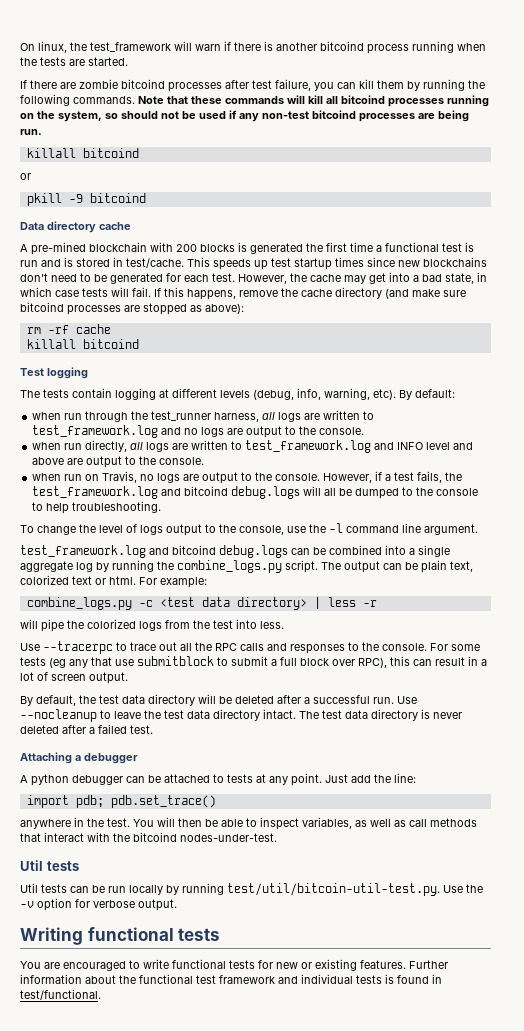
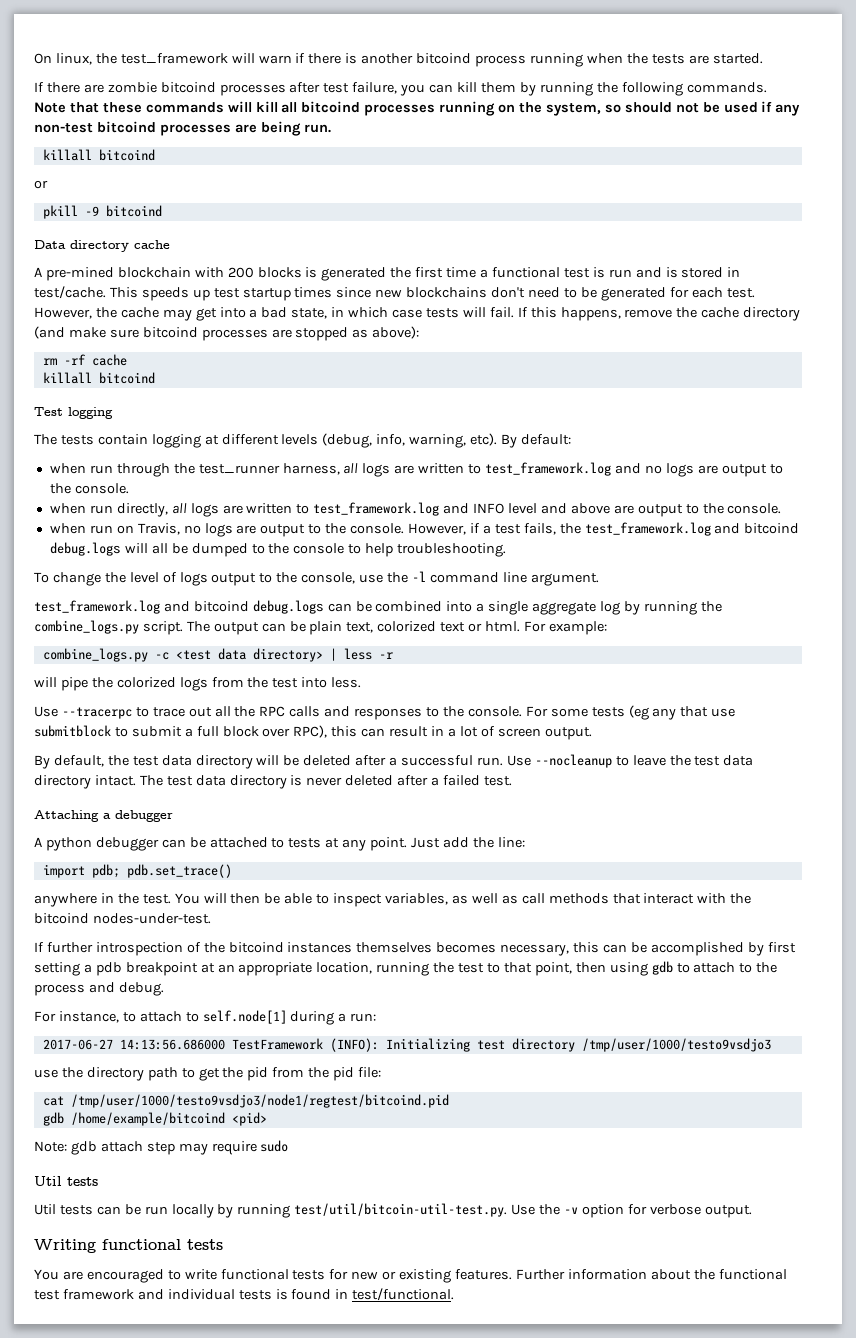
+ If further introspection of the bitcoind instances themselves becomes necessary, this can be accomplished by first setting a pdb breakpoint at an appropriate location, running the test to that point, then using gdb to attach to the process and debug.
+ For instance, to attach to self.node[1] during a run:
+ 2017-06-27 14:13:56.686000 TestFramework (INFO): Initializing test directory /tmp/user/1000/testo9vsdjo3
+ use the directory path to get the pid from the pid file:
+ cat /tmp/user/1000/testo9vsdjo3/node1/regtest/bitcoind.pid
+ gdb /home/example/bitcoind <pid>
+ Note: gdb attach step may require sudo

